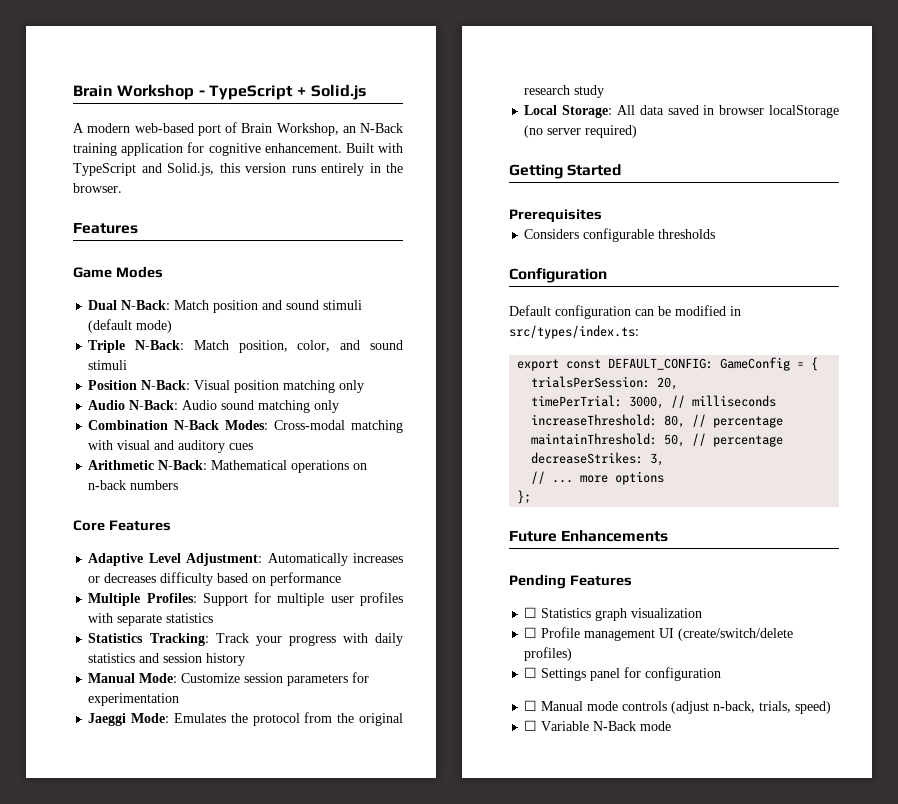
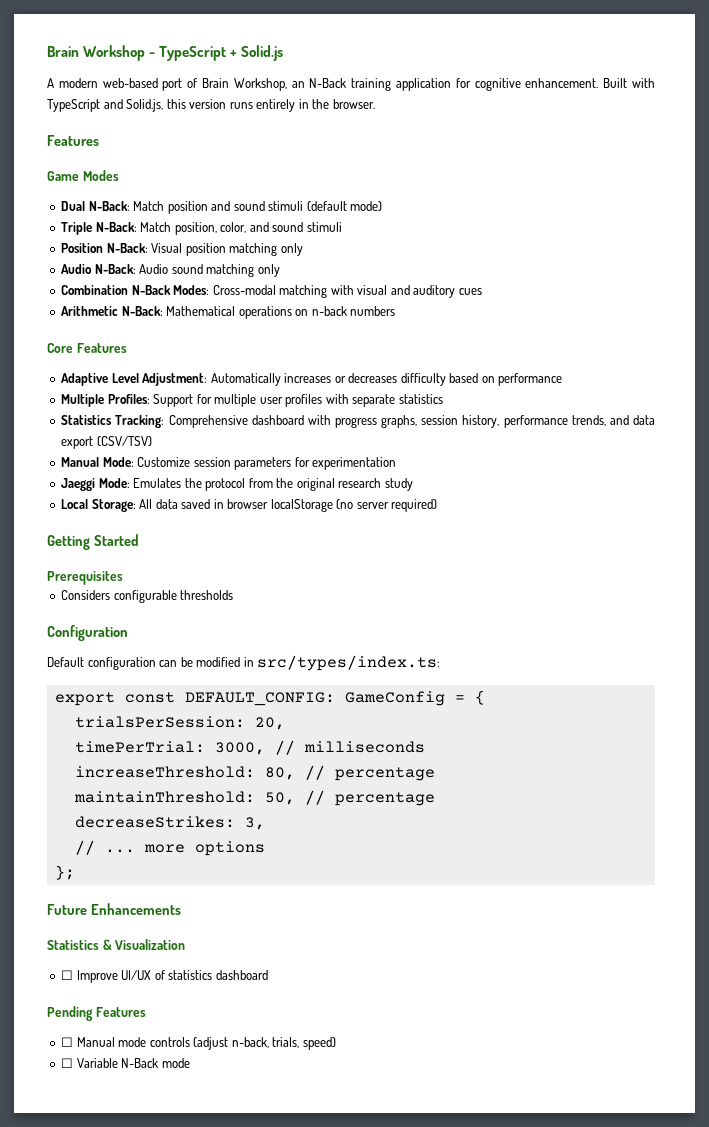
- Statistics Tracking: Track your progress with daily statistics and session history
+ Statistics Tracking: Comprehensive dashboard with progress graphs, session history, performance trends, and data export (CSV/TSV)
+ Statistics & Visualization
+ ☐ Improve UI/UX of statistics dashboard
  Pending Features
- ☐ Statistics graph visualization
- ☐ Profile management UI (create/switch/delete profiles)
- ☐ Settings panel for configuration

